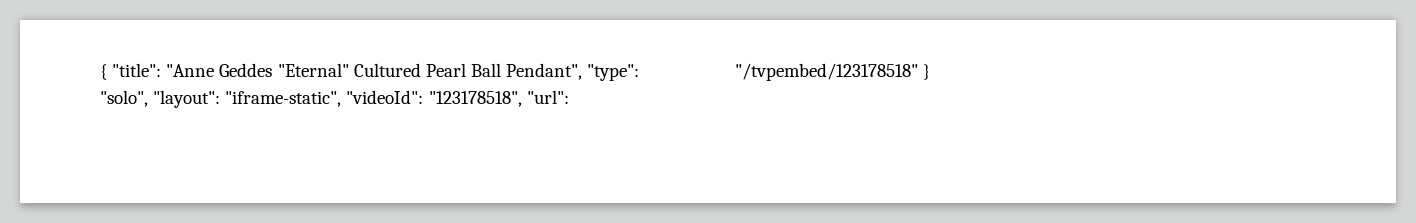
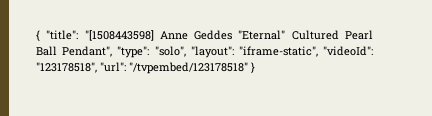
- { "title": "Anne Geddes "Eternal" Cultured Pearl Ball Pendant", "type": "solo", "layout": "iframe-static", "videoId": "123178518", "url": "/tvpembed/123178518" }
+ { "title": "[1508443598] Anne Geddes "Eternal" Cultured Pearl Ball Pendant", "type": "solo", "layout": "iframe-static", "videoId": "123178518", "url": "/tvpembed/123178518" }

